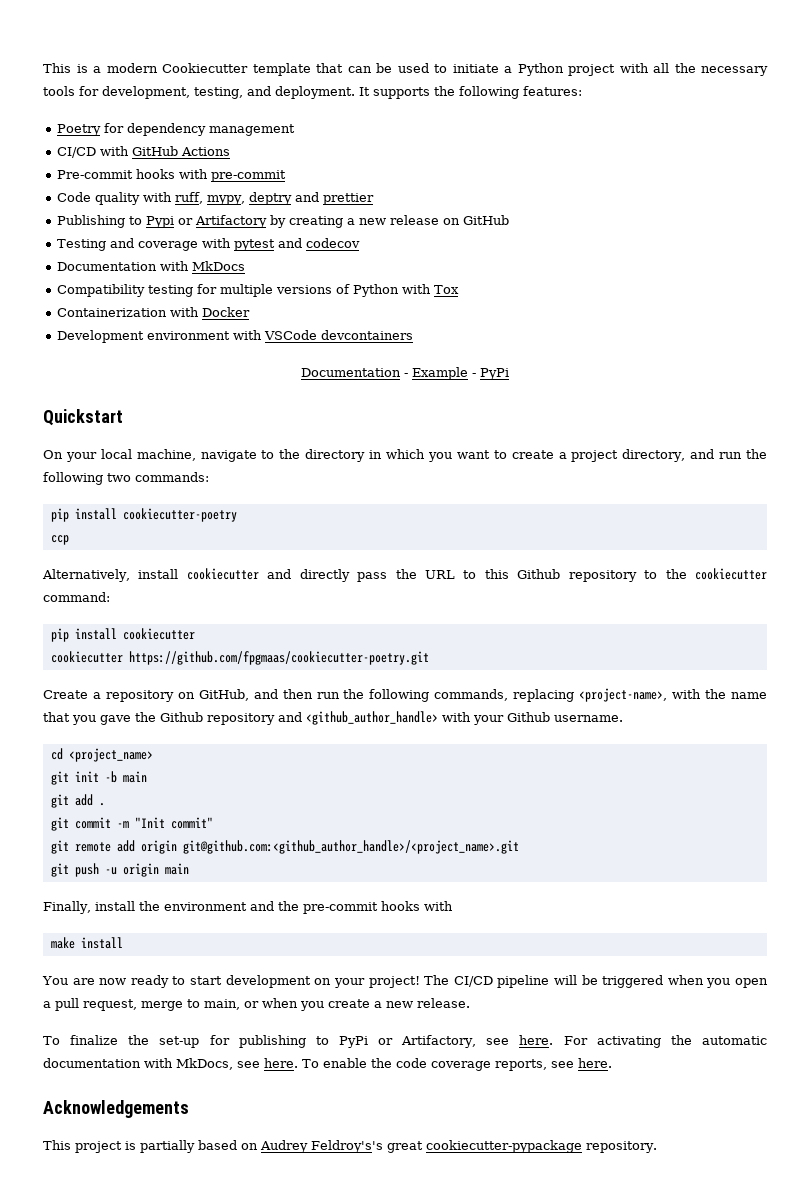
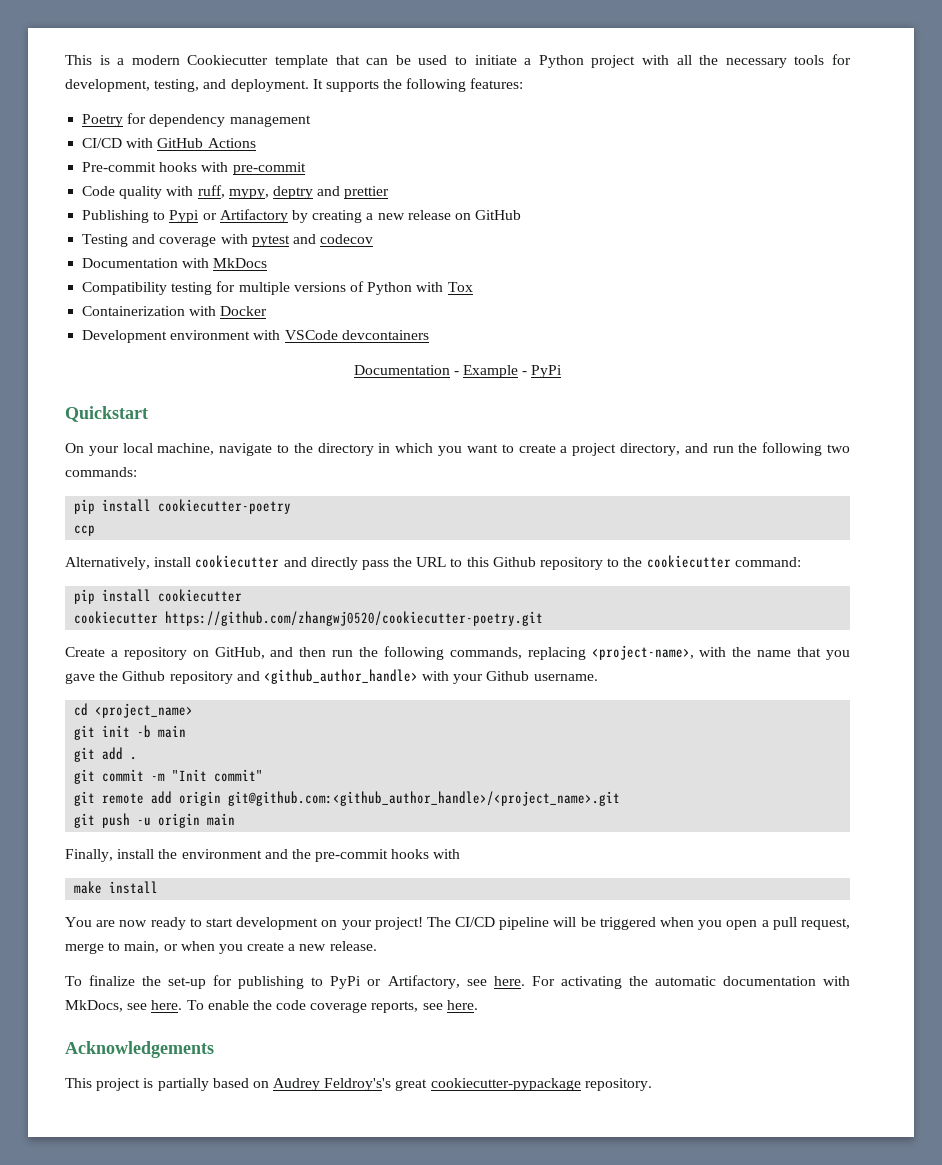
- cookiecutter https://github.com/fpgmaas/cookiecutter-poetry.git
+ cookiecutter https://github.com/zhangwj0520/cookiecutter-poetry.git

